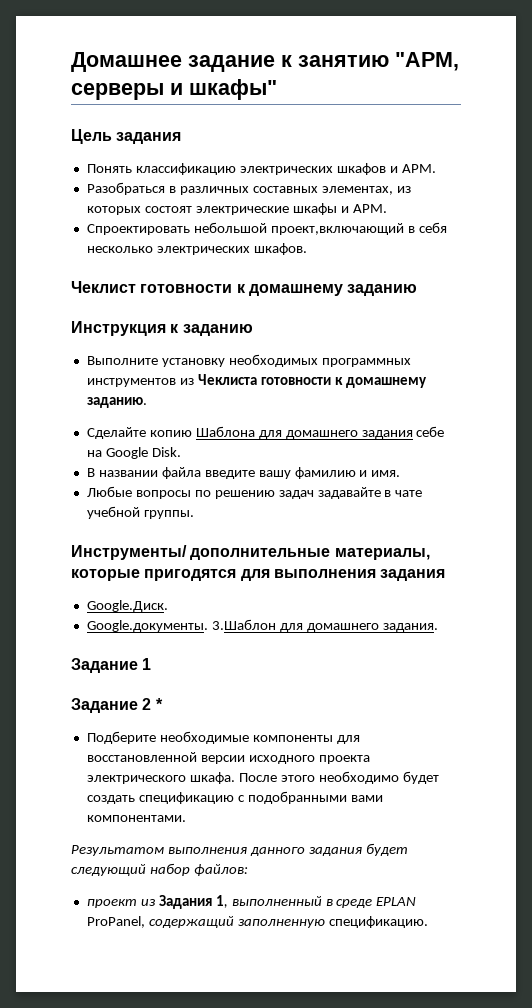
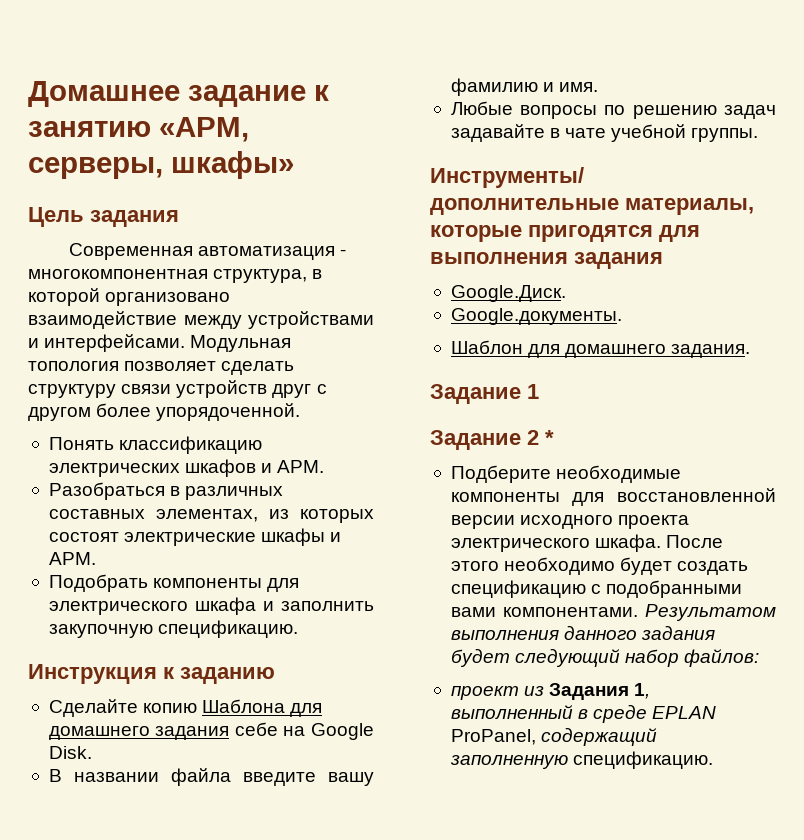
- Домашнее задание к занятию "АРМ, серверы и шкафы"
+ Домашнее задание к занятию «АРМ, серверы, шкафы»
  Цель задания
+ Современная автоматизация - многокомпонентная структура, в которой организовано взаимодействие между устройствами и интерфейсами. Модульная топология позволяет сделать структуру связи устройств друг с другом более упорядоченной.
- Спроектировать небольшой проект,включающий в себя несколько электрических шкафов.
- Чеклист готовности к домашнему заданию
+ Подобрать компоненты для электрического шкафа и заполнить закупочную спецификацию.
  Инструкция к заданию
- Выполните установку необходимых программных инструментов из Чеклиста готовности к домашнему заданию.
- Google.документы. 3.Шаблон для домашнего задания.
+ Google.документы.
+ Шаблон для домашнего задания.
- После этого необходимо будет создать спецификацию с подобранными вами компонентами.
- Результатом выполнения данного задания будет следующий набор файлов:
+ После этого необходимо будет создать спецификацию с подобранными вами компонентами. Результатом выполнения данного задания будет следующий набор файлов:

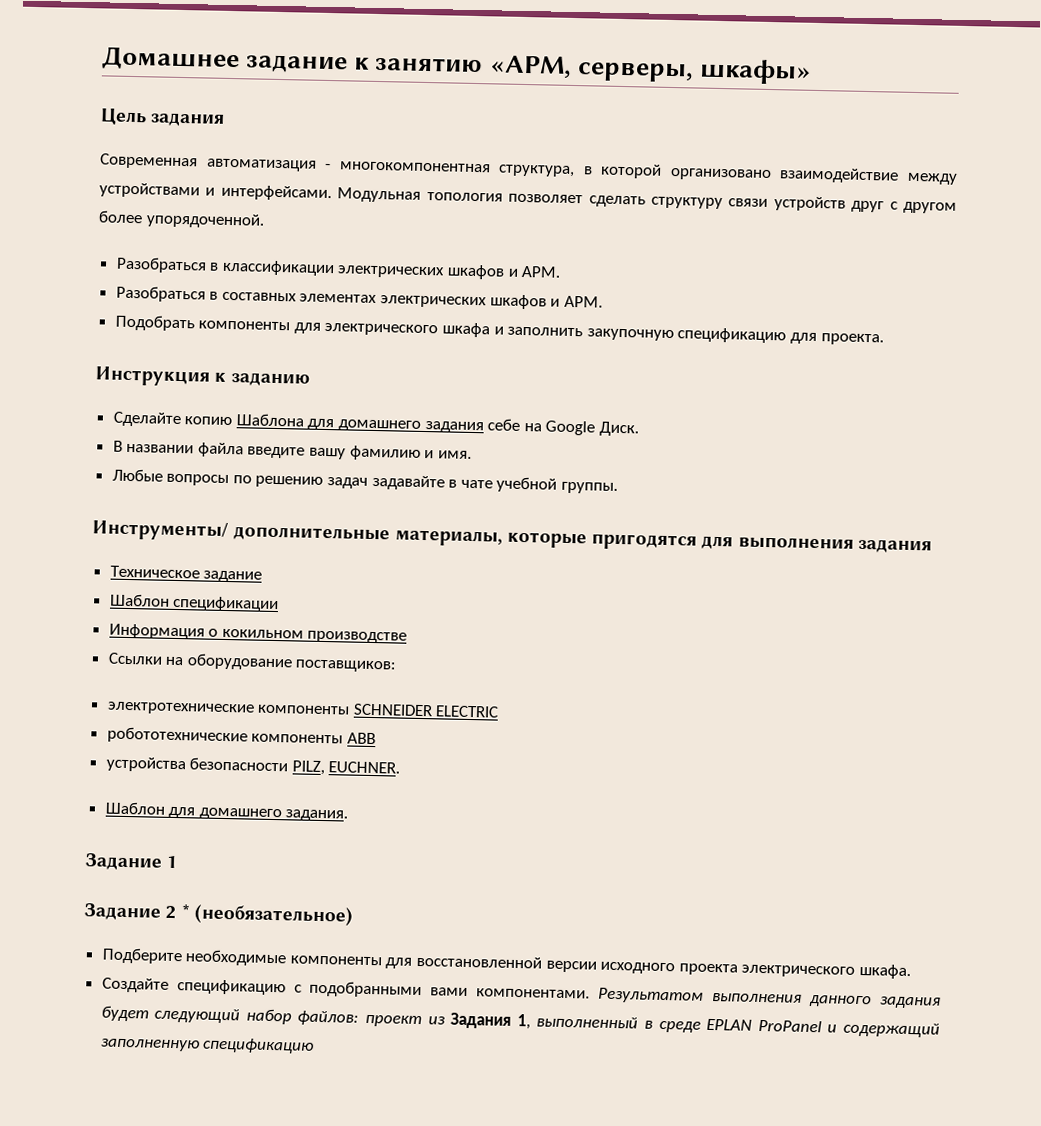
- Понять классификацию электрических шкафов и АРМ.
+ Разобраться в классификации электрических шкафов и АРМ.
- Разобраться в различных составных элементах, из которых состоят электрические шкафы и АРМ.
+ Разобраться в составных элементах электрических шкафов и АРМ.
- Подобрать компоненты для электрического шкафа и заполнить закупочную спецификацию.
+ Подобрать компоненты для электрического шкафа и заполнить закупочную спецификацию для проекта.
- Сделайте копию Шаблона для домашнего задания себе на Google Disk.
+ Сделайте копию Шаблона для домашнего задания себе на Google Диск.
- Google.Диск.
- Google.документы.
+ Техническое задание
+ Шаблон спецификации
+ Информация о кокильном производстве
+ Ссылки на оборудование поставщиков:
+ электротехнические компоненты SCHNEIDER ELECTRIC
+ робототехнические компоненты ABB
+ устройства безопасности PILZ, EUCHNER.
- Задание 2 *
+ Задание 2 * (необязательное)
- Подберите необходимые компоненты для восстановленной версии исходного проекта электрического шкафа. После этого необходимо будет создать спецификацию с подобранными вами компонентами.
+ Подберите необходимые компоненты для восстановленной версии исходного проекта электрического шкафа.
+ Создайте спецификацию с подобранными вами компонентами.
- Результатом выполнения данного задания будет следующий набор файлов:
- проект из Задания 1, выполненный в среде EPLAN ProPanel, содержащий заполненную спецификацию.
+ Результатом выполнения данного задания будет следующий набор файлов: проект из Задания 1, выполненный в среде EPLAN ProPanel и содержащий заполненную спецификацию

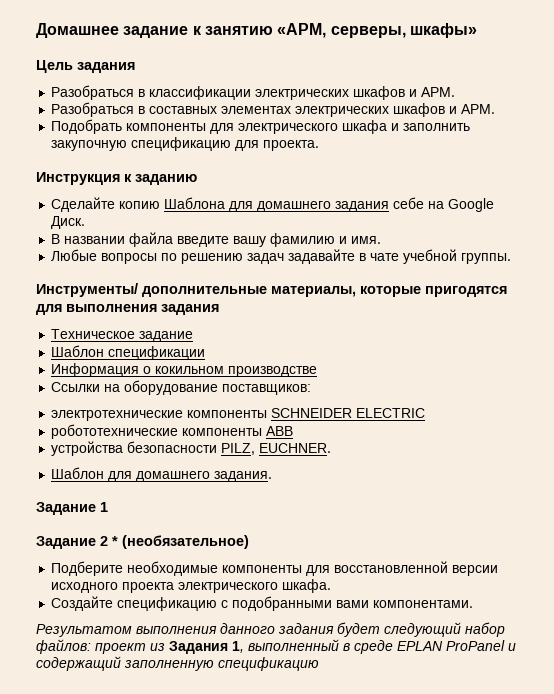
- Современная автоматизация - многокомпонентная структура, в которой организовано взаимодействие между устройствами и интерфейсами. Модульная топология позволяет сделать структуру связи устройств друг с другом более упорядоченной.
- Создайте спецификацию с подобранными вами компонентами. Результатом выполнения данного задания будет следующий набор файлов: проект из Задания 1, выполненный в среде EPLAN ProPanel и содержащий заполненную спецификацию
+ Создайте спецификацию с подобранными вами компонентами.
+ Результатом выполнения данного задания будет следующий набор файлов: проект из Задания 1, выполненный в среде EPLAN ProPanel и содержащий заполненную спецификацию

